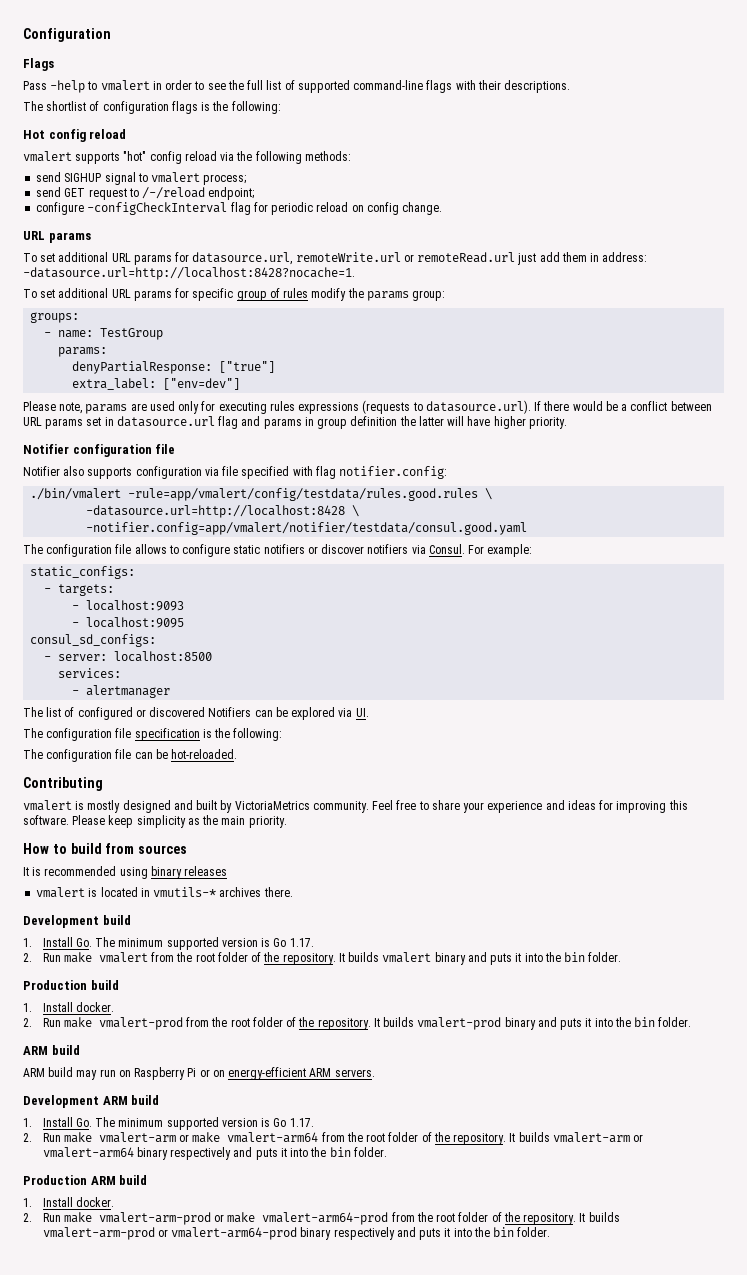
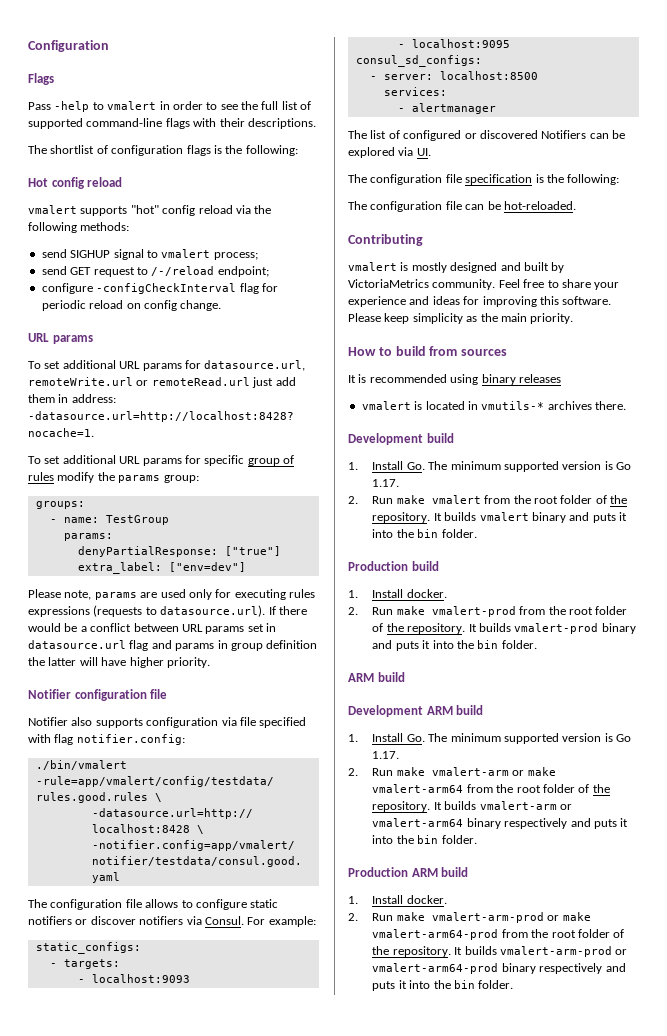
- ARM build may run on Raspberry Pi or on energy-efficient ARM servers.

